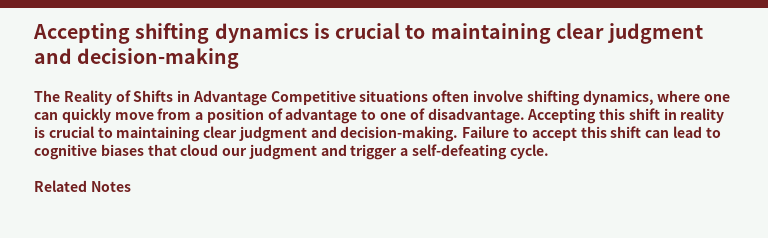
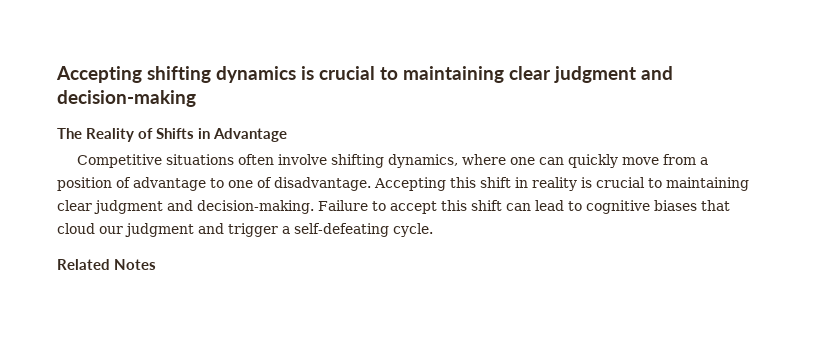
- The Reality of Shifts in Advantage Competitive situations often involve shifting dynamics, where one can quickly move from a position of advantage to one of disadvantage.
+ The Reality of Shifts in Advantage
+ Competitive situations often involve shifting dynamics, where one can quickly move from a position of advantage to one of disadvantage.

